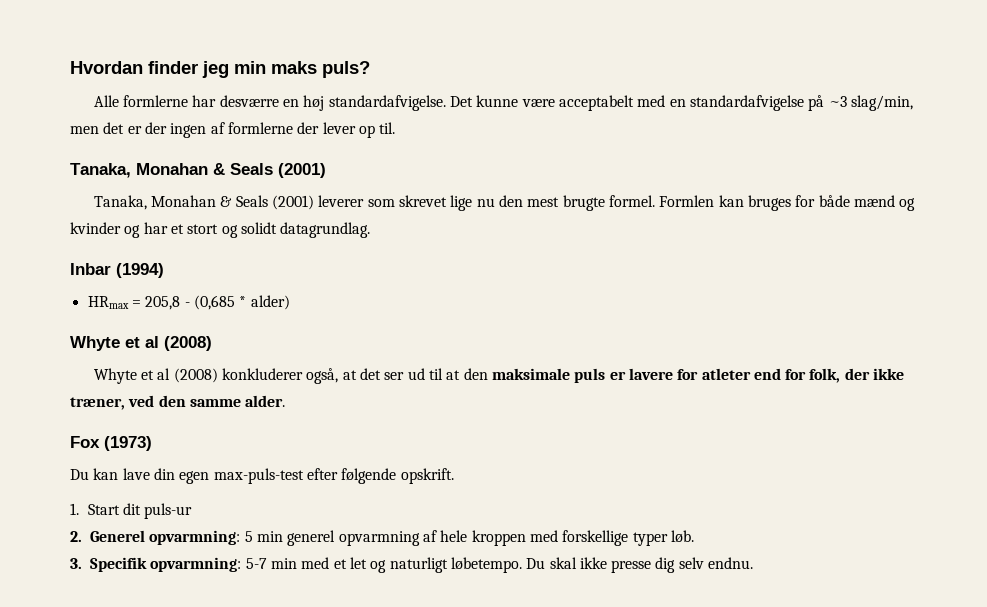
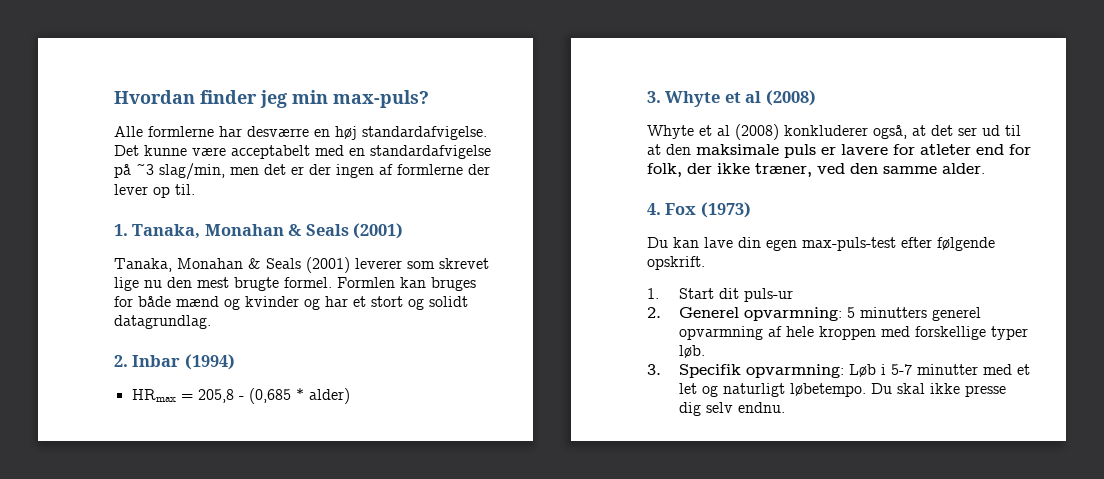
- Hvordan finder jeg min maks puls?
+ Hvordan finder jeg min max-puls?
  Det kunne være acceptabelt med en standardafvigelse på ~3 slag/min, men det er der ingen af formlerne der lever op til.
- Tanaka, Monahan & Seals (2001)
+ 1. Tanaka, Monahan & Seals (2001)
- Inbar (1994)
+ 2. Inbar (1994)
  HRmax = 205,8 - (0,685 * alder)
- Whyte et al (2008)
+ 3. Whyte et al (2008)
- Fox (1973)
+ 4. Fox (1973)
- 2. Generel opvarmning: 5 min generel opvarmning af hele kroppen med forskellige typer løb.
+ 2. Generel opvarmning: 5 minutters generel opvarmning af hele kroppen med forskellige typer løb.
- 3. Specifik opvarmning: 5-7 min med et let og naturligt løbetempo.
+ 3. Specifik opvarmning: Løb i 5-7 minutter med et let og naturligt løbetempo.

